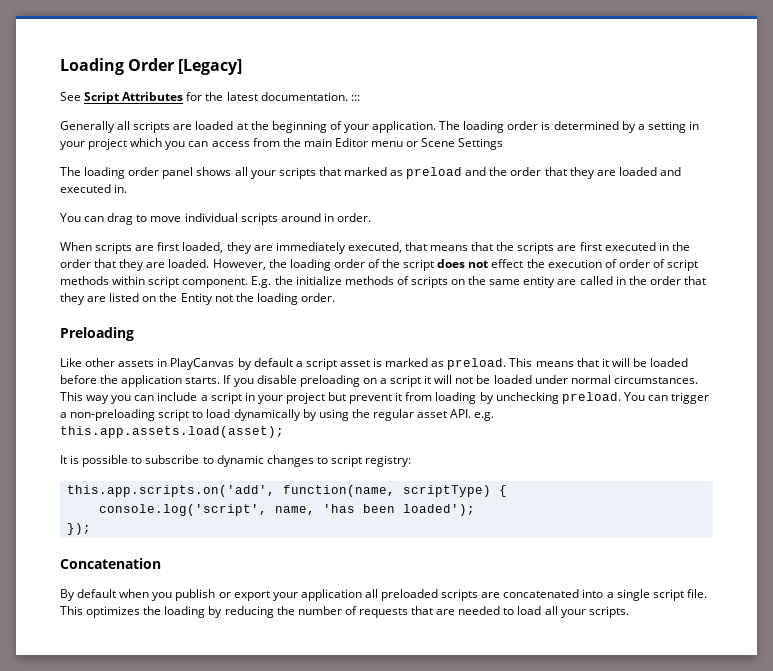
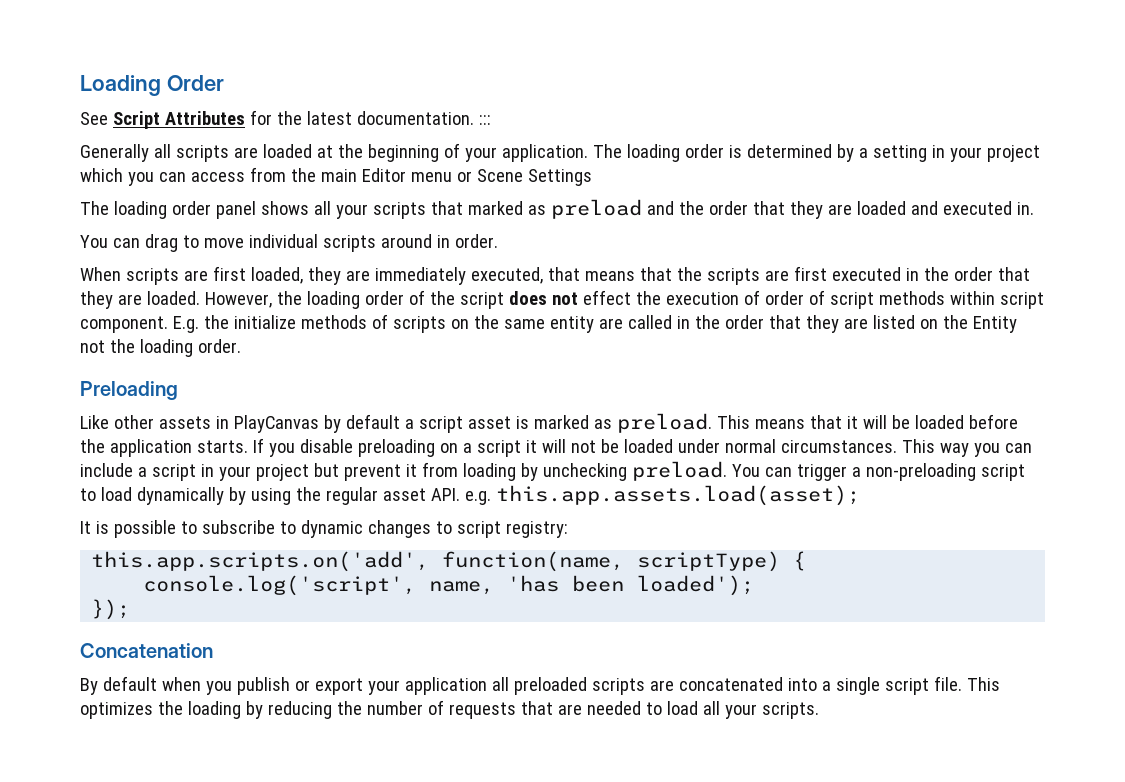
- Loading Order [Legacy]
+ Loading Order

